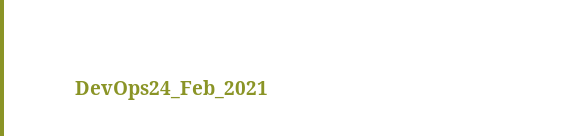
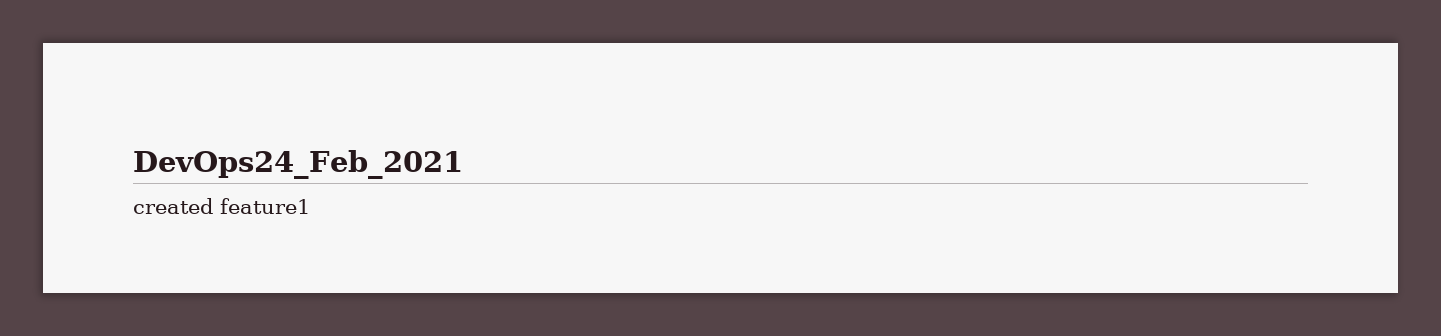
+ created feature1

